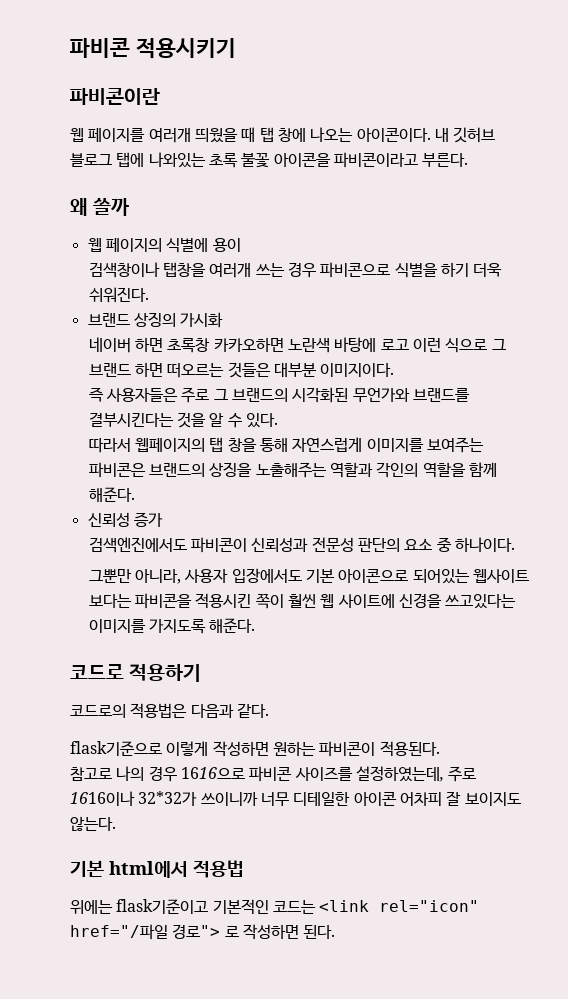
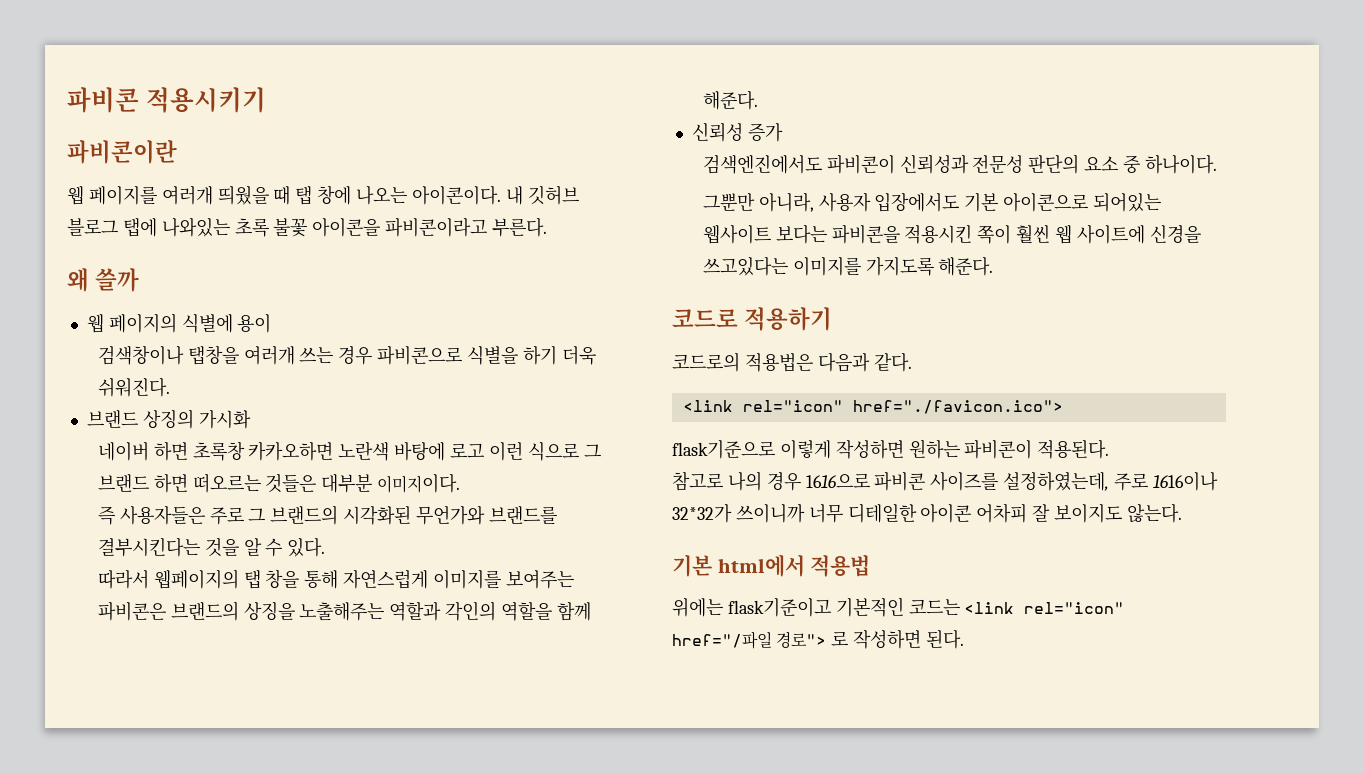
+ <link rel="icon" href="./favicon.ico">

